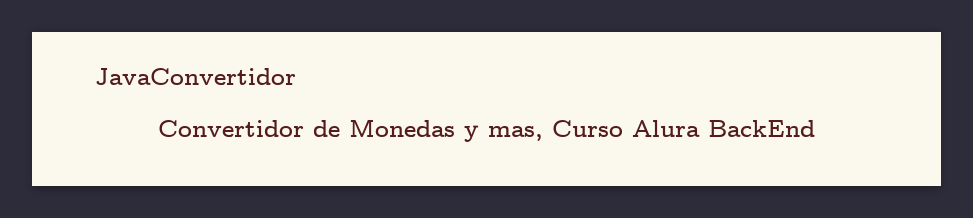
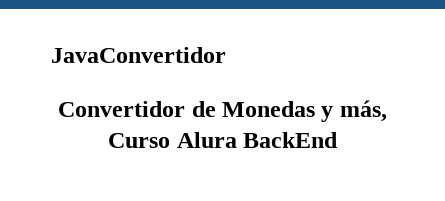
- Convertidor de Monedas y mas, Curso Alura BackEnd
+ Convertidor de Monedas y más, Curso Alura BackEnd

